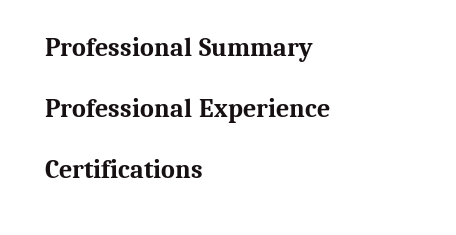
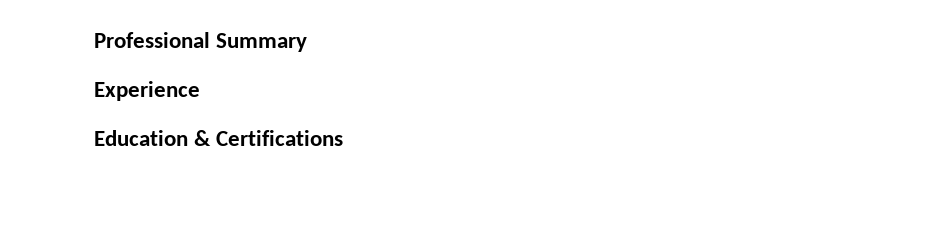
- Professional Experience
+ Experience
- Certifications
+ Education & Certifications

